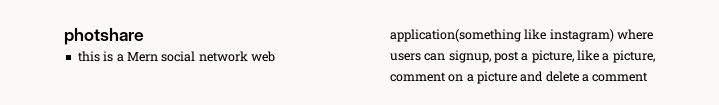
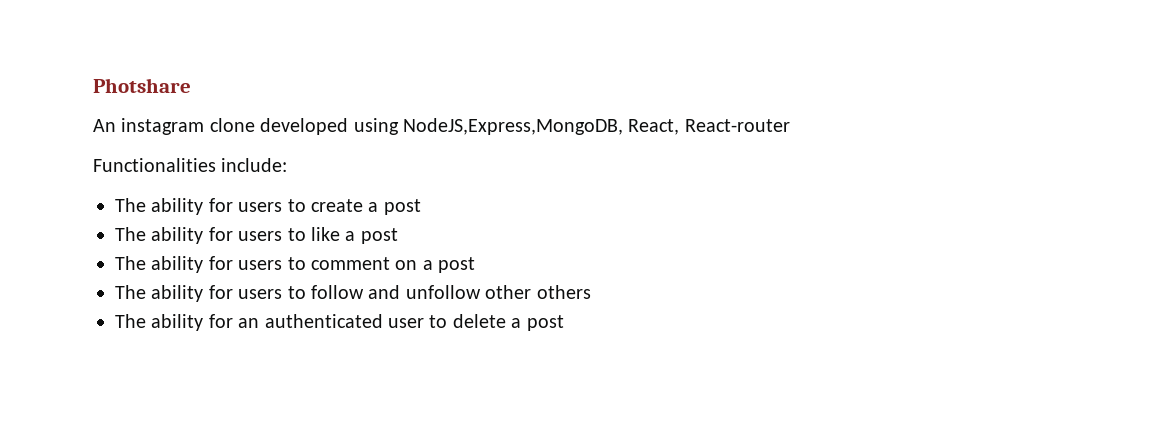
- photshare
- this is a Mern social network web application(something like instagram) where users can signup, post a picture, like a picture, comment on a picture and delete a comment
+ Photshare
+ An instagram clone developed using NodeJS,Express,MongoDB, React, React-router
+ Functionalities include:
+ The ability for users to create a post
+ The ability for users to like a post
+ The ability for users to comment on a post
+ The ability for users to follow and unfollow other others
+ The ability for an authenticated user to delete a post

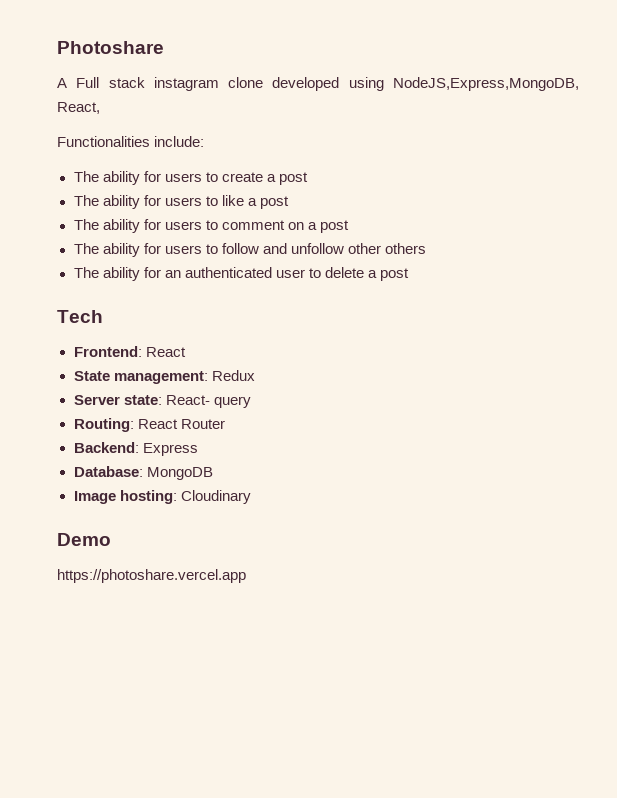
- Photshare
- An instagram clone developed using NodeJS,Express,MongoDB, React, React-router
+ Photoshare
+ A Full stack instagram clone developed using NodeJS,Express,MongoDB, React,
+ Tech
+ Frontend: React
+ State management: Redux
+ Server state: React- query
+ Routing: React Router
+ Backend: Express
+ Database: MongoDB
+ Image hosting: Cloudinary
+ Demo
+ https://photoshare.vercel.app

